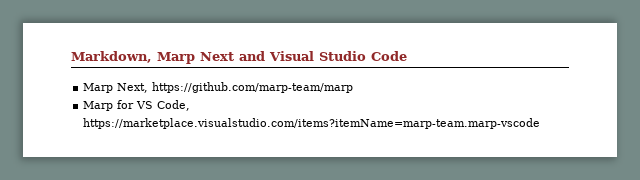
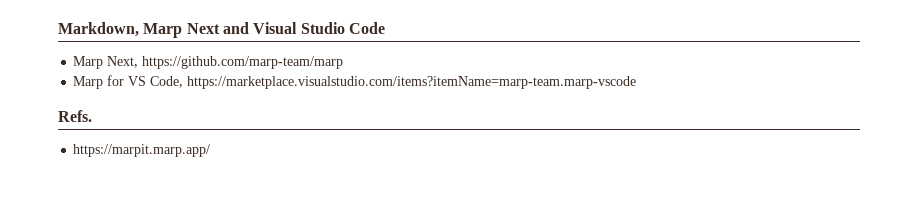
+ Refs.
+ https://marpit.marp.app/

